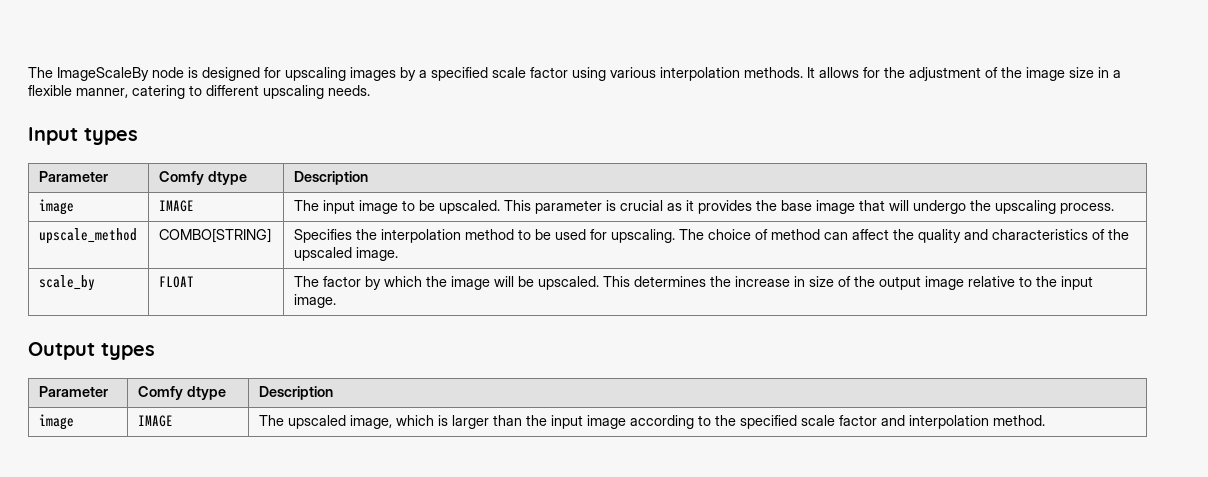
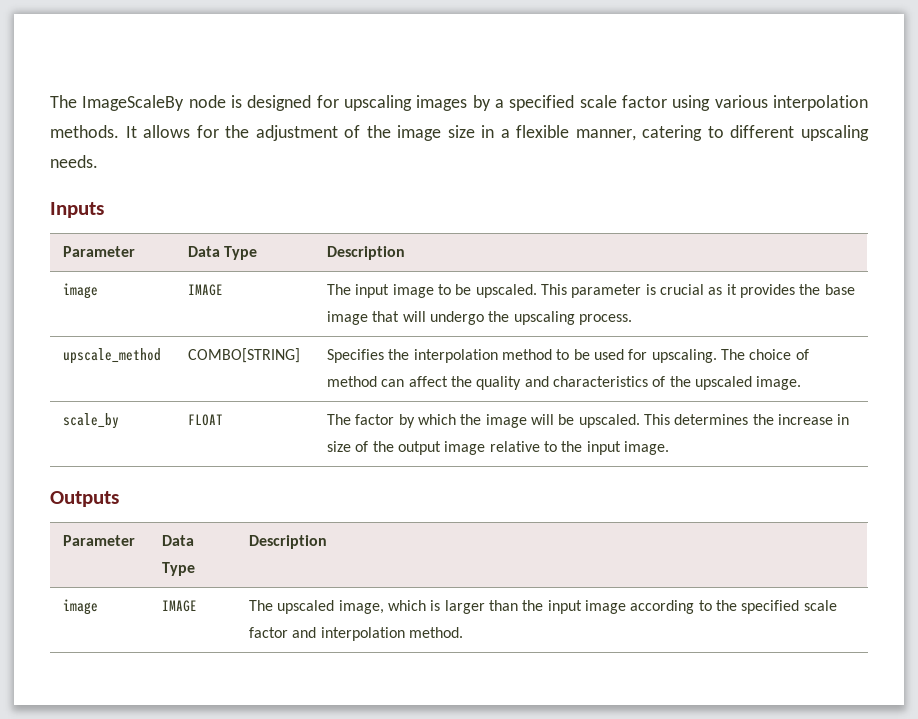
- Input types
- Parameter | Comfy dtype | Description
+ Inputs
+ Parameter | Data Type | Description
- Output types
- Parameter | Comfy dtype | Description
+ Outputs
+ Parameter | Data Type | Description

